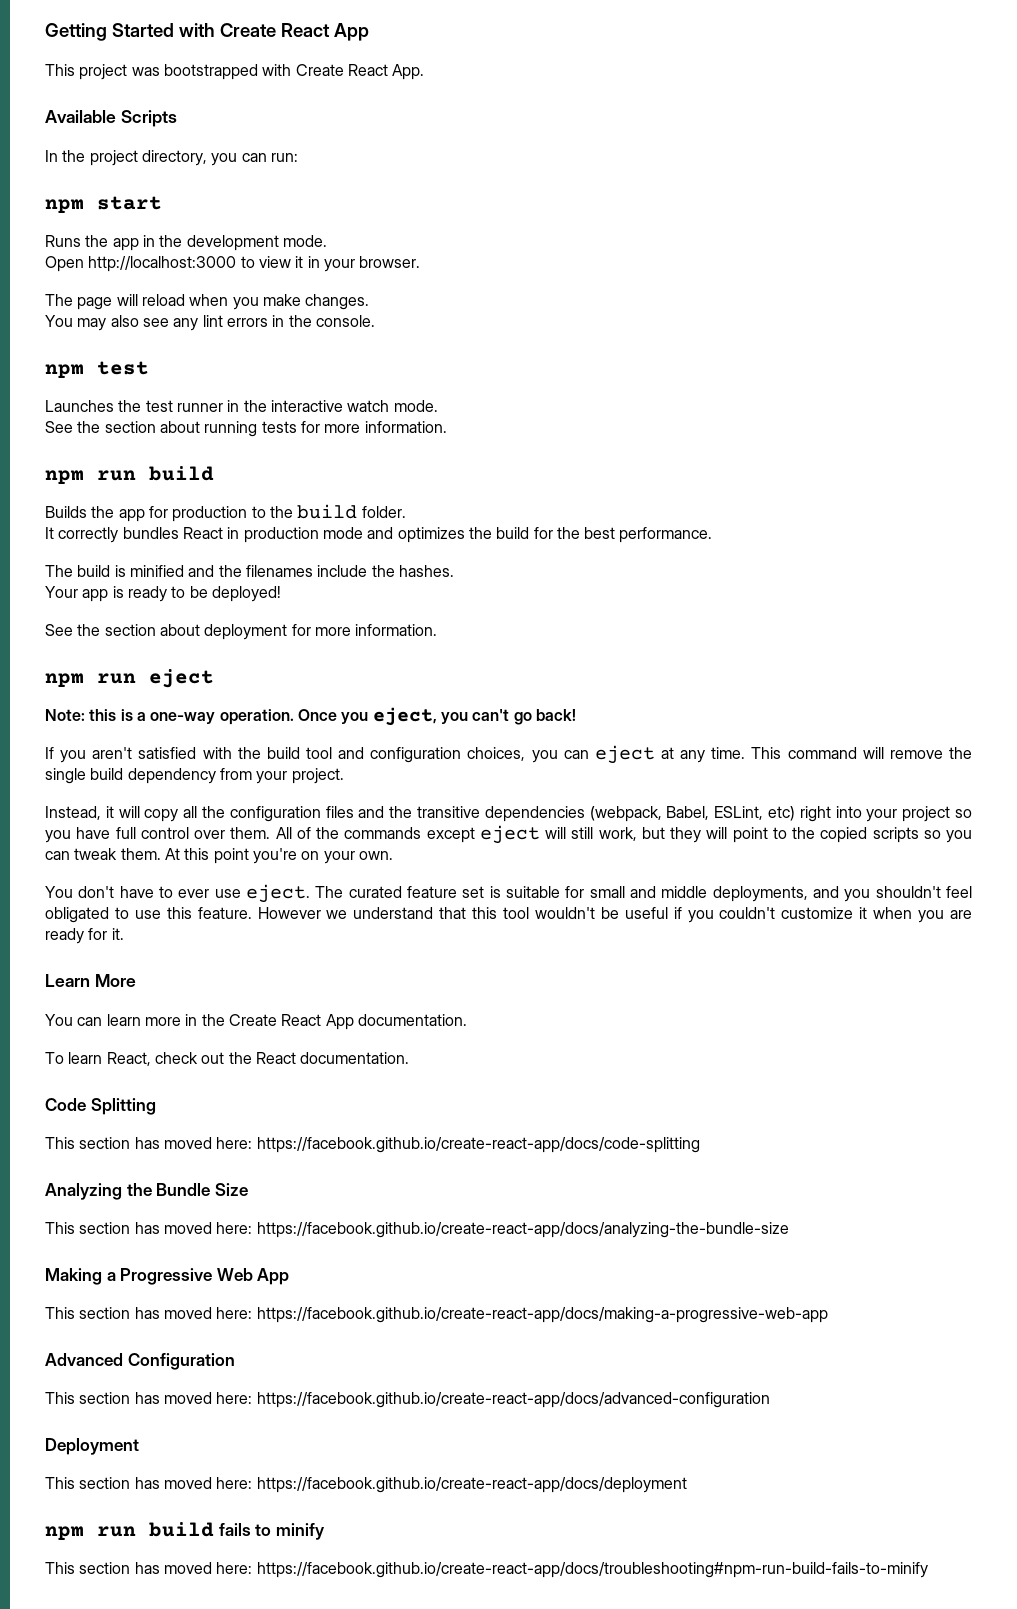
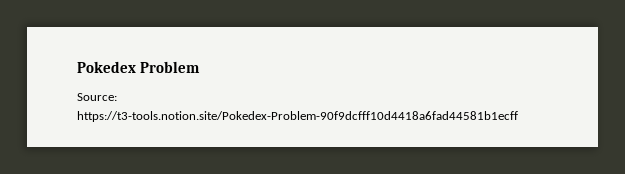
- Getting Started with Create React App
- This project was bootstrapped with Create React App.
- Available Scripts
- In the project directory, you can run:
- npm start
- Runs the app in the development mode.
- Open http://localhost:3000 to view it in your browser.
- The page will reload when you make changes.
- You may also see any lint errors in the console.
- npm test
- Launches the test runner in the interactive watch mode.
- See the section about running tests for more information.
- npm run build
- Builds the app for production to the build folder.
- It correctly bundles React in production mode and optimizes the build for the best performance.
- The build is minified and the filenames include the hashes.
- Your app is ready to be deployed!
- See the section about deployment for more information.
- npm run eject
- Note: this is a one-way operation. Once you eject, you can't go back!
- If you aren't satisfied with the build tool and configuration choices, you can eject at any time. This command will remove the single build dependency from your project.
- Instead, it will copy all the configuration files and the transitive dependencies (webpack, Babel, ESLint, etc) right into your project so you have full control over them. All of the commands except eject will still work, but they will point to the copied scripts so you can tweak them. At this point you're on your own.
- You don't have to ever use eject. The curated feature set is suitable for small and middle deployments, and you shouldn't feel obligated to use this feature. However we understand that this tool wouldn't be useful if you couldn't customize it when you are ready for it.
- Learn More
- You can learn more in the Create React App documentation.
- To learn React, check out the React documentation.
- Code Splitting
- This section has moved here: https://facebook.github.io/create-react-app/docs/code-splitting
- Analyzing the Bundle Size
- This section has moved here: https://facebook.github.io/create-react-app/docs/analyzing-the-bundle-size
- Making a Progressive Web App
- This section has moved here: https://facebook.github.io/create-react-app/docs/making-a-progressive-web-app
- Advanced Configuration
- This section has moved here: https://facebook.github.io/create-react-app/docs/advanced-configuration
- Deployment
- This section has moved here: https://facebook.github.io/create-react-app/docs/deployment
- npm run build fails to minify
- This section has moved here: https://facebook.github.io/create-react-app/docs/troubleshooting#npm-run-build-fails-to-minify
+ Pokedex Problem
+ Source: https://t3-tools.notion.site/Pokedex-Problem-90f9dcfff10d4418a6fad44581b1ecff

